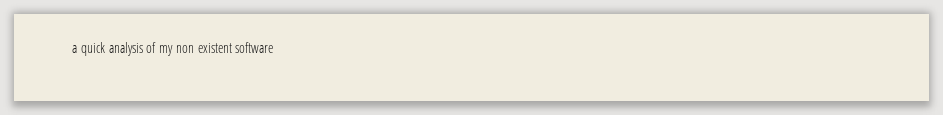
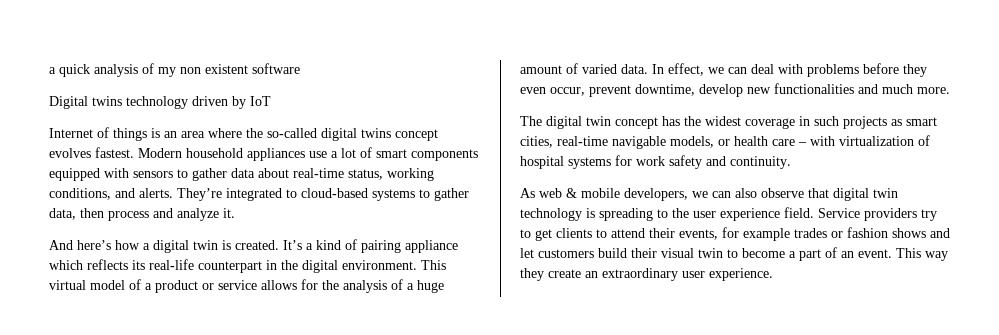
+ Digital twins technology driven by IoT
+ Internet of things is an area where the so-called digital twins concept evolves fastest. Modern household appliances use a lot of smart components equipped with sensors to gather data about real-time status, working conditions, and alerts. They’re integrated to cloud-based systems to gather data, then process and analyze it.
+ And here’s how a digital twin is created. It’s a kind of pairing appliance which reflects its real-life counterpart in the digital environment. This virtual model of a product or service allows for the analysis of a huge amount of varied data. In effect, we can deal with problems before they even occur, prevent downtime, develop new functionalities and much more.
+ The digital twin concept has the widest coverage in such projects as smart cities, real-time navigable models, or health care – with virtualization of hospital systems for work safety and continuity.
+ As web & mobile developers, we can also observe that digital twin technology is spreading to the user experience field. Service providers try to get clients to attend their events, for example trades or fashion shows and let customers build their visual twin to become a part of an event. This way they create an extraordinary user experience.

